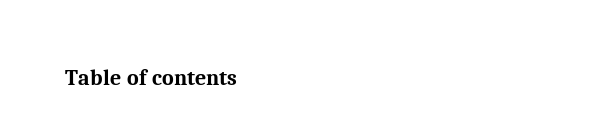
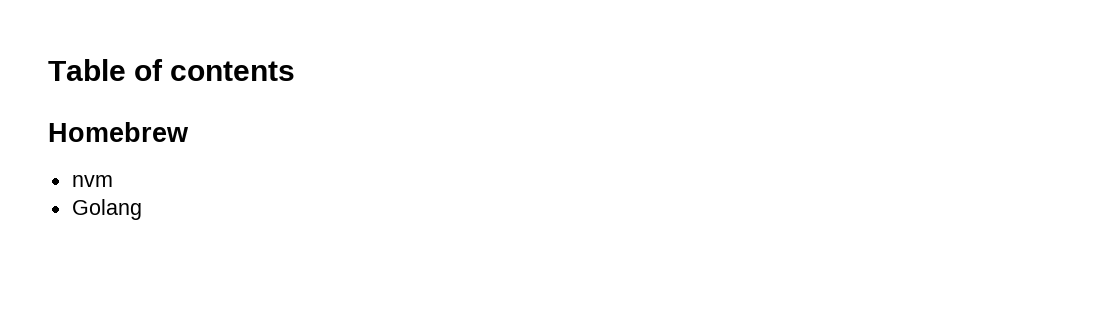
+ Homebrew
+ nvm
+ Golang

